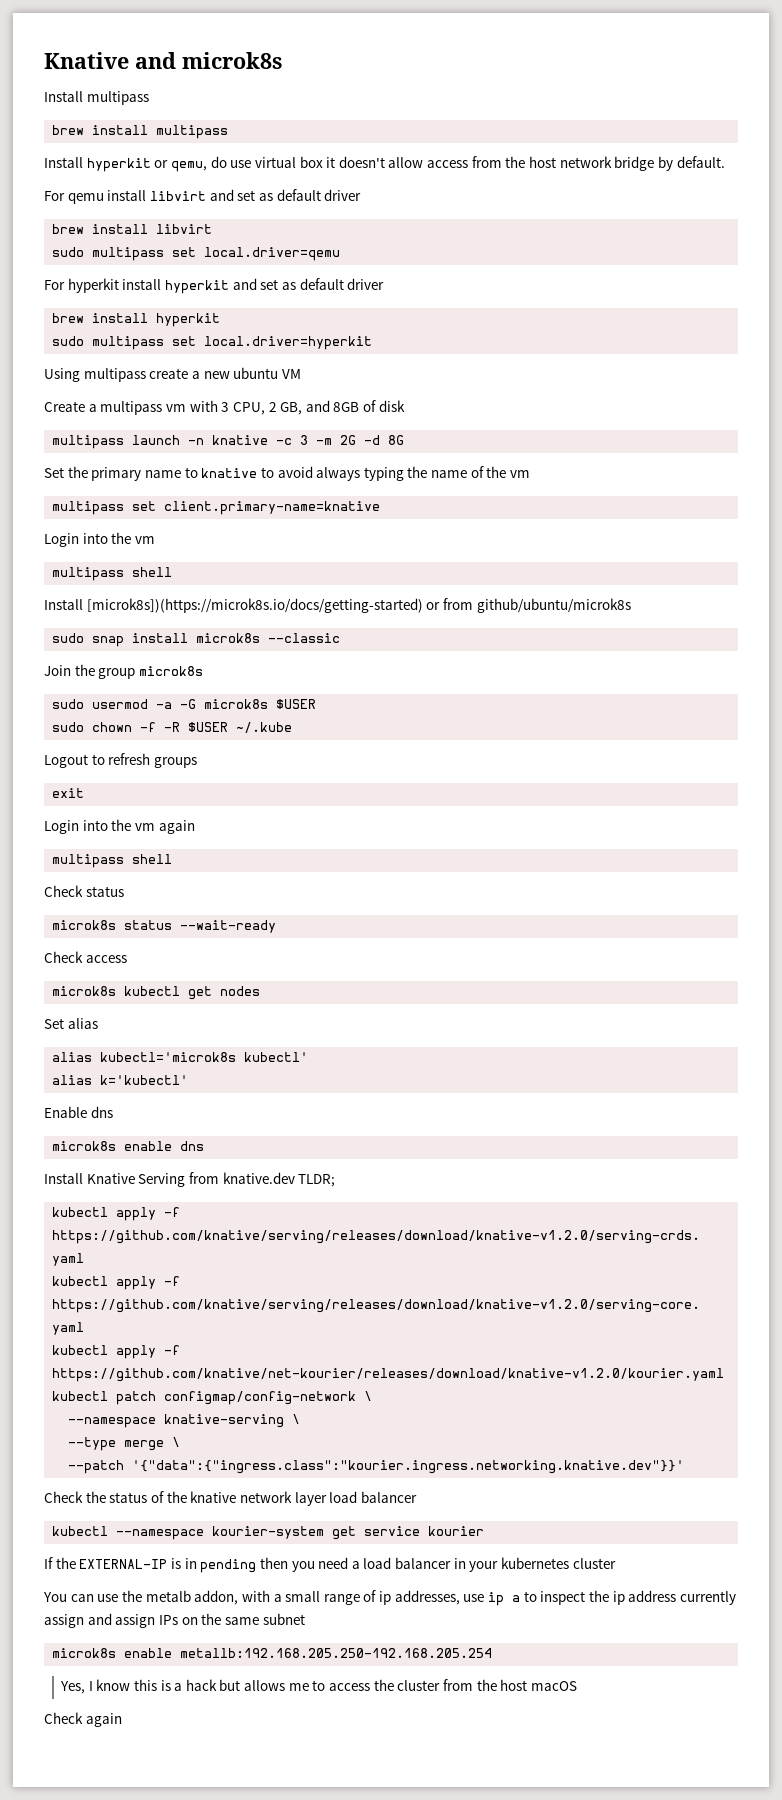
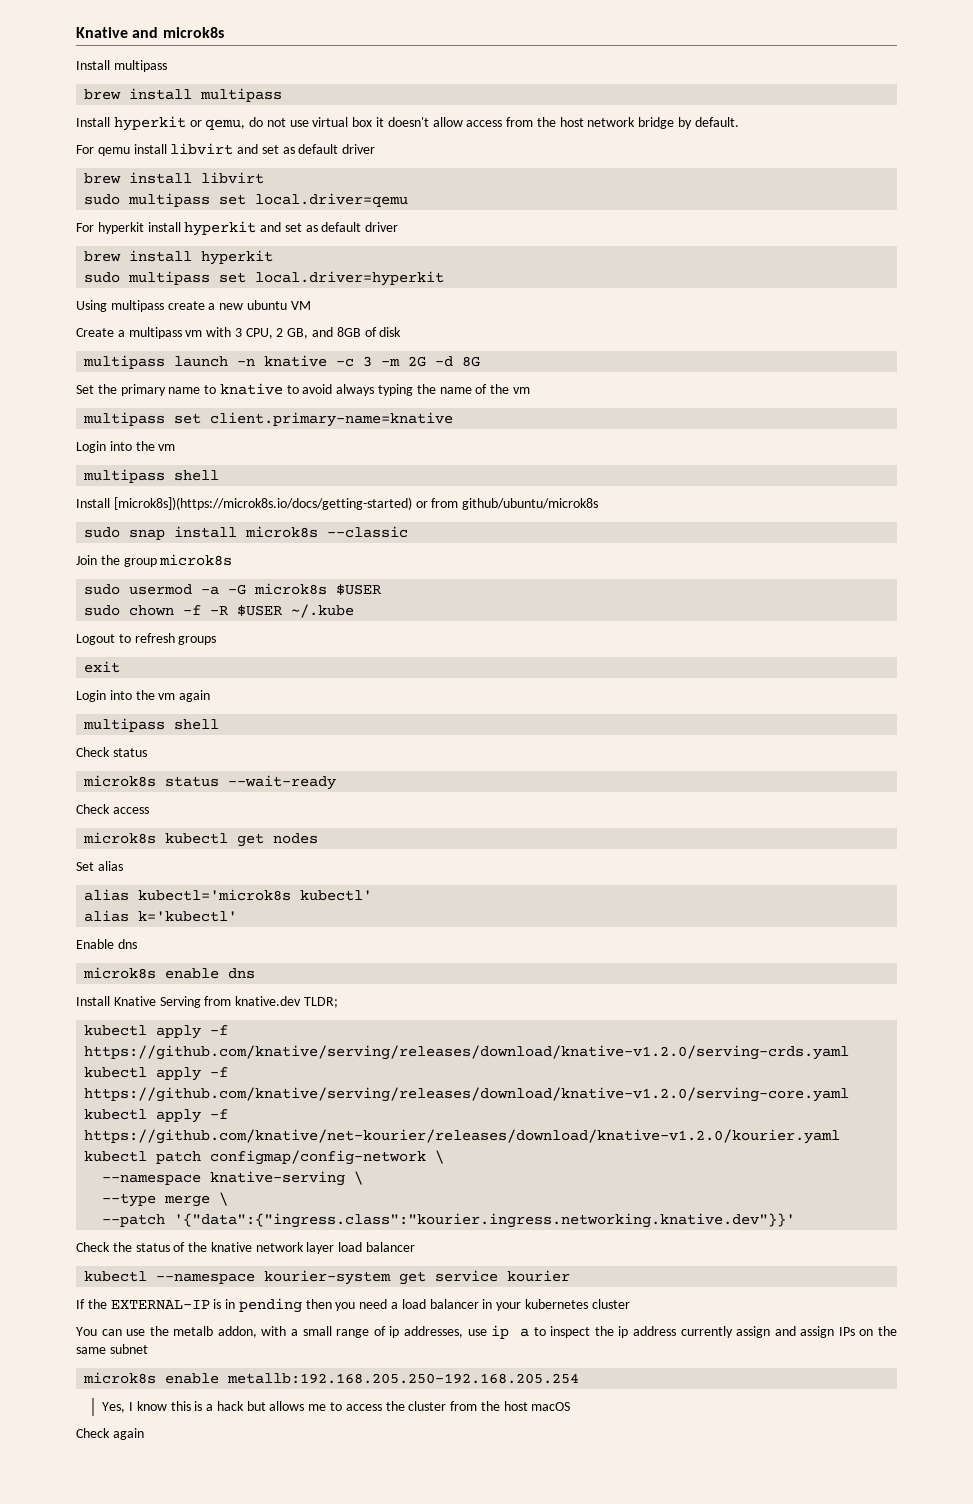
- Install hyperkit or qemu, do use virtual box it doesn't allow access from the host network bridge by default.
+ Install hyperkit or qemu, do not use virtual box it doesn't allow access from the host network bridge by default.

